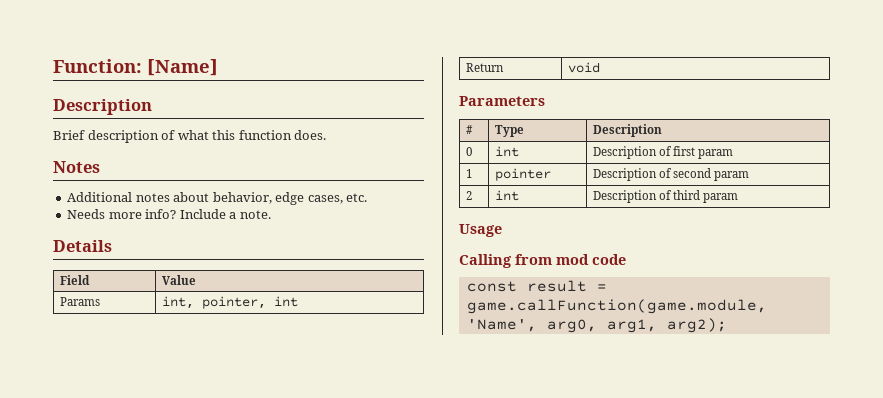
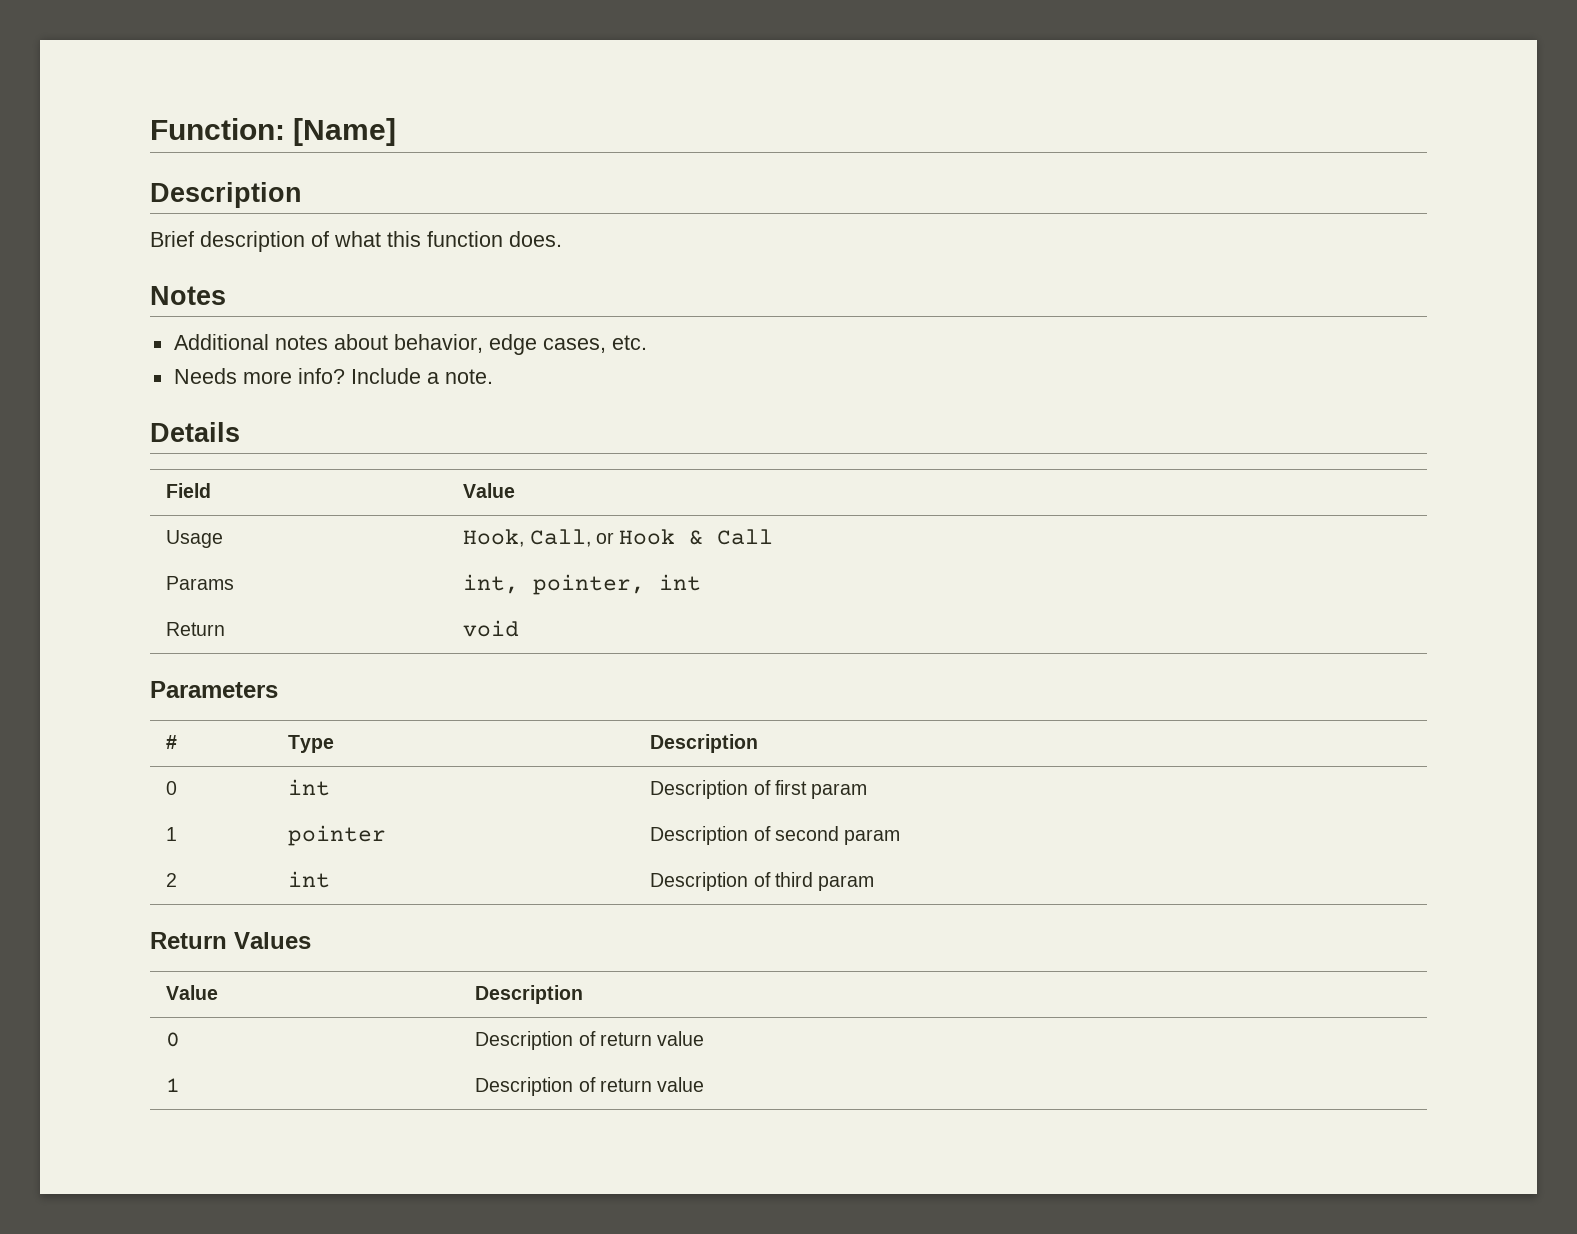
+ Usage | Hook, Call, or Hook & Call
- Usage
- Calling from mod code
- const result = game.callFunction(game.module, 'Name', arg0, arg1, arg2);
+ Return Values
+ Value | Description
+ 0 | Description of return value
+ 1 | Description of return value

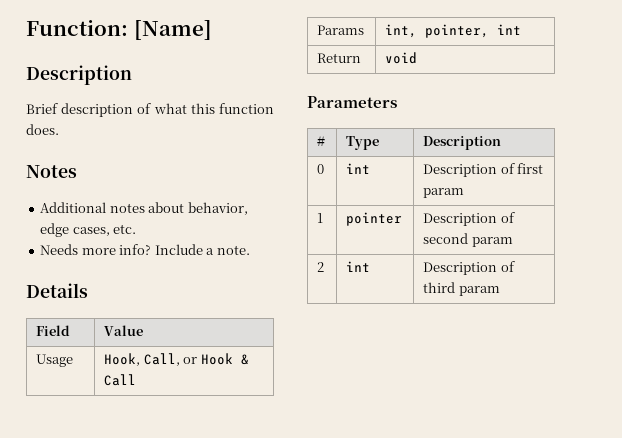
- Return Values
- Value | Description
- 0 | Description of return value
- 1 | Description of return value

